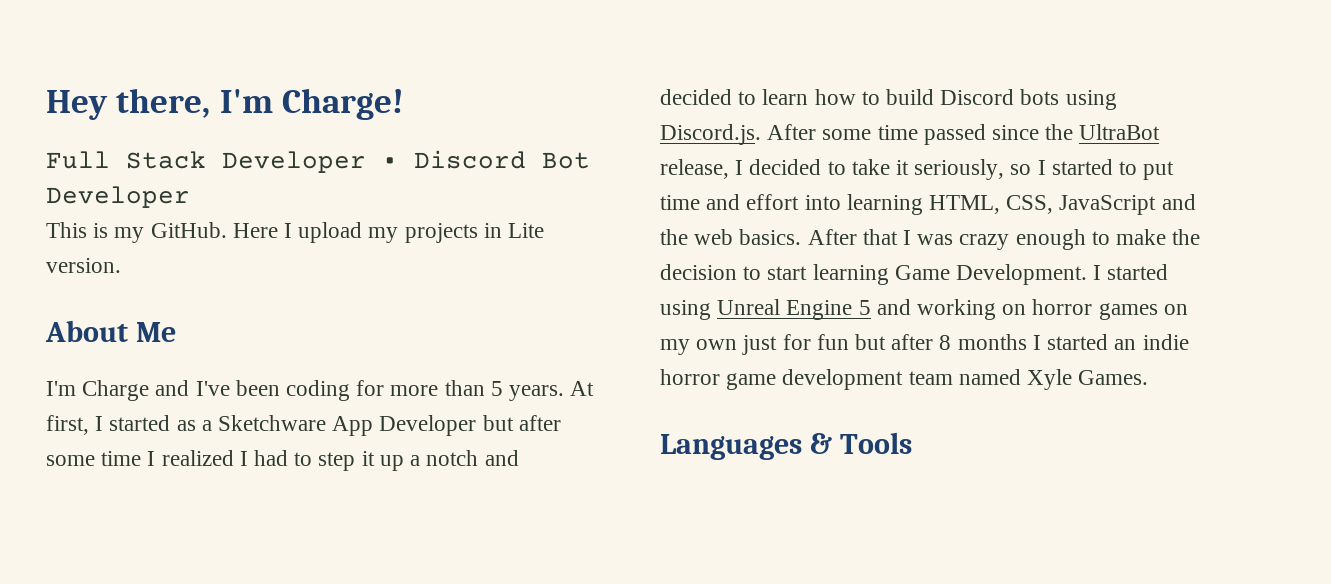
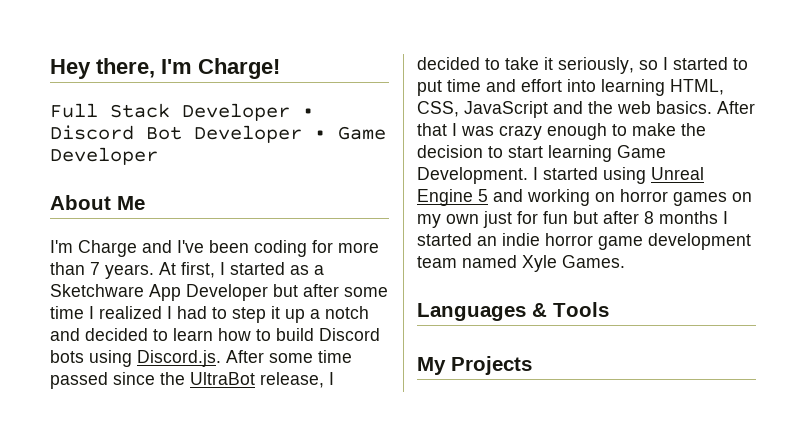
- Full Stack Developer • Discord Bot Developer
- This is my GitHub. Here I upload my projects in Lite version.
+ Full Stack Developer • Discord Bot Developer • Game Developer
- I'm Charge and I've been coding for more than 5 years.
+ I'm Charge and I've been coding for more than 7 years.
+ My Projects

